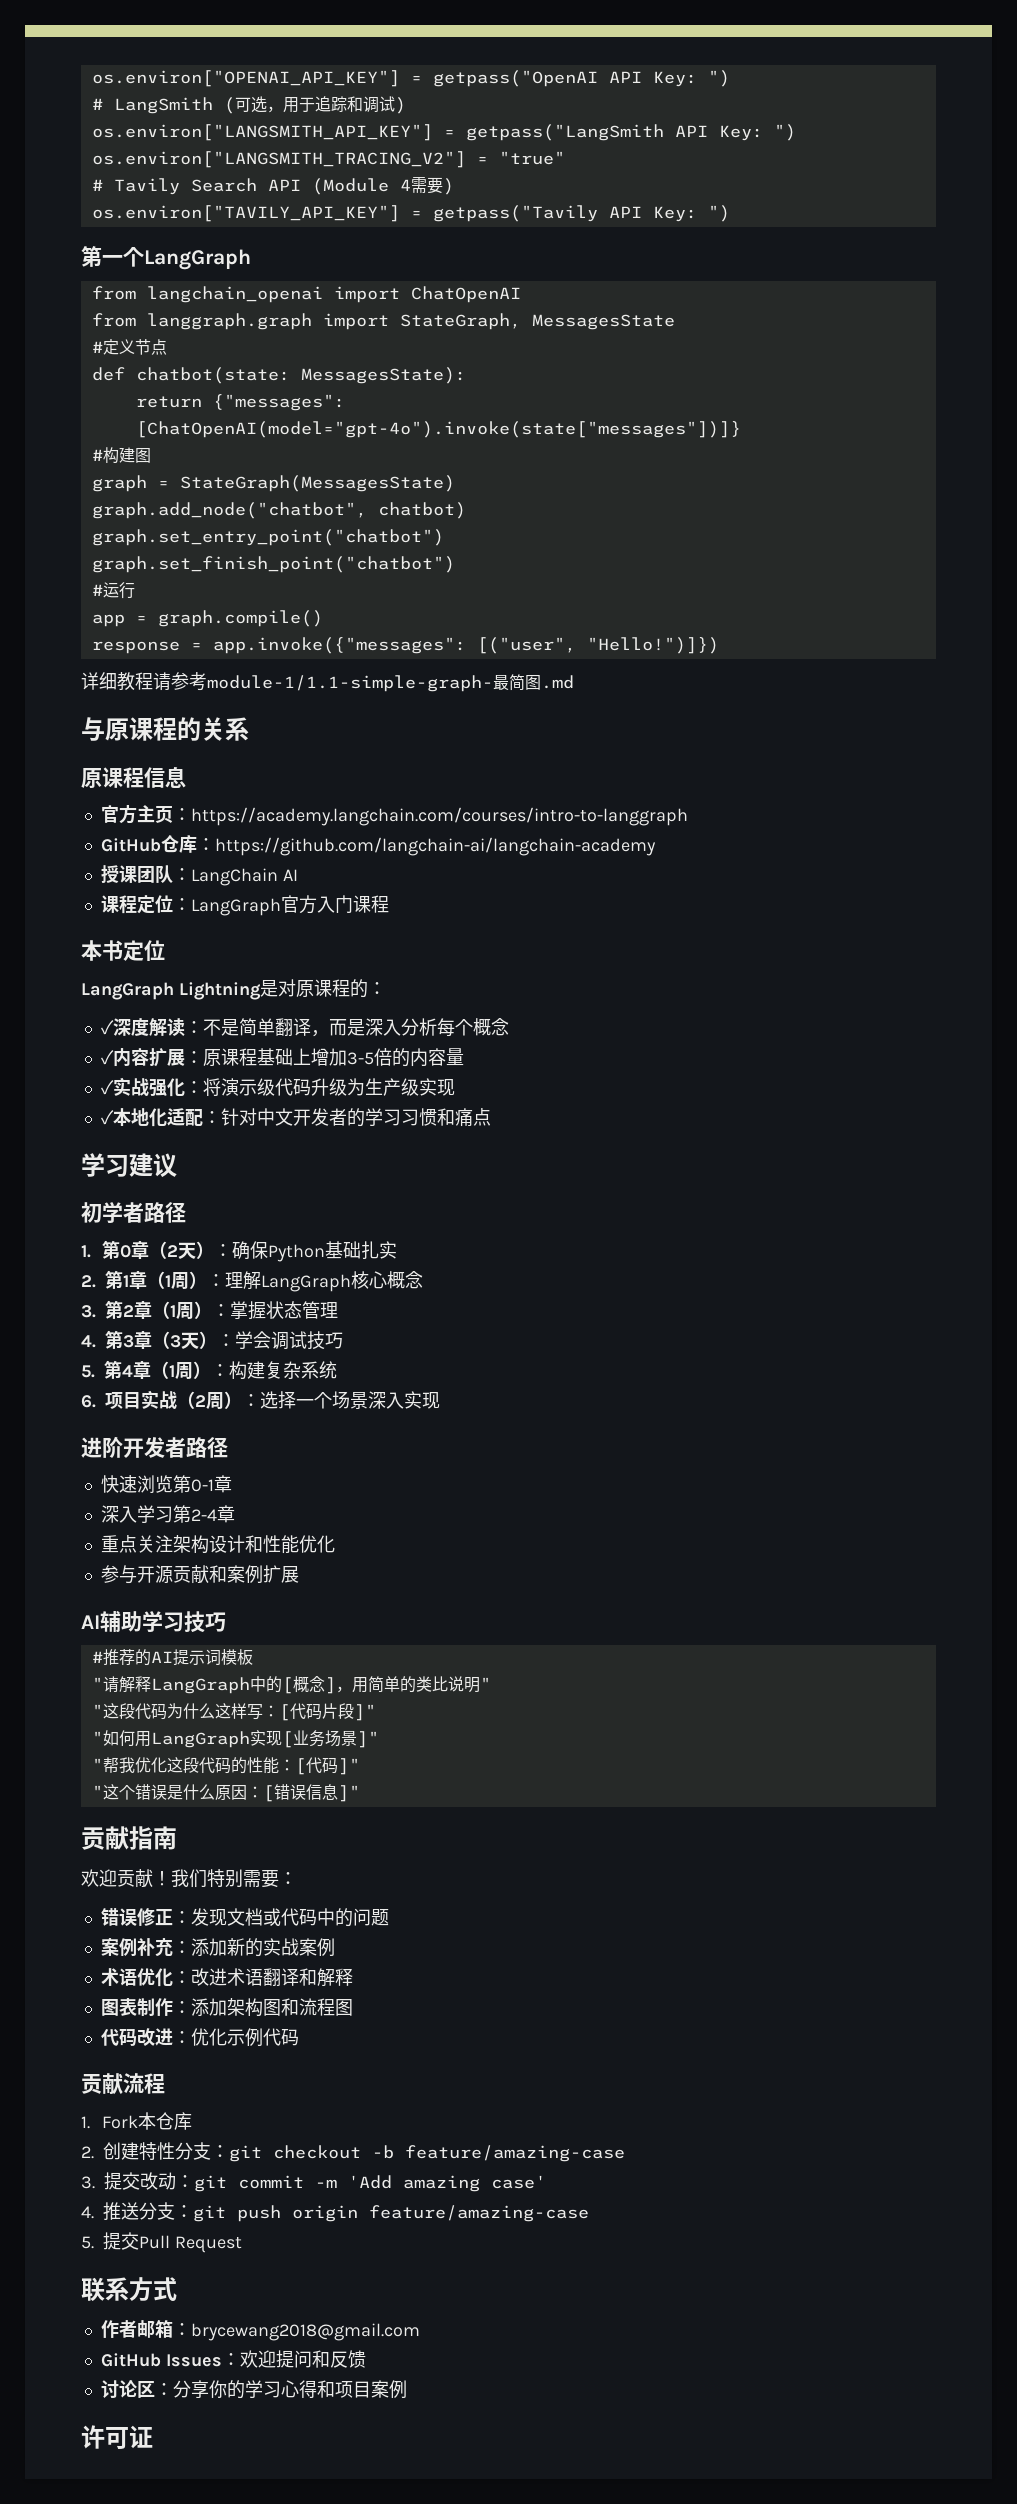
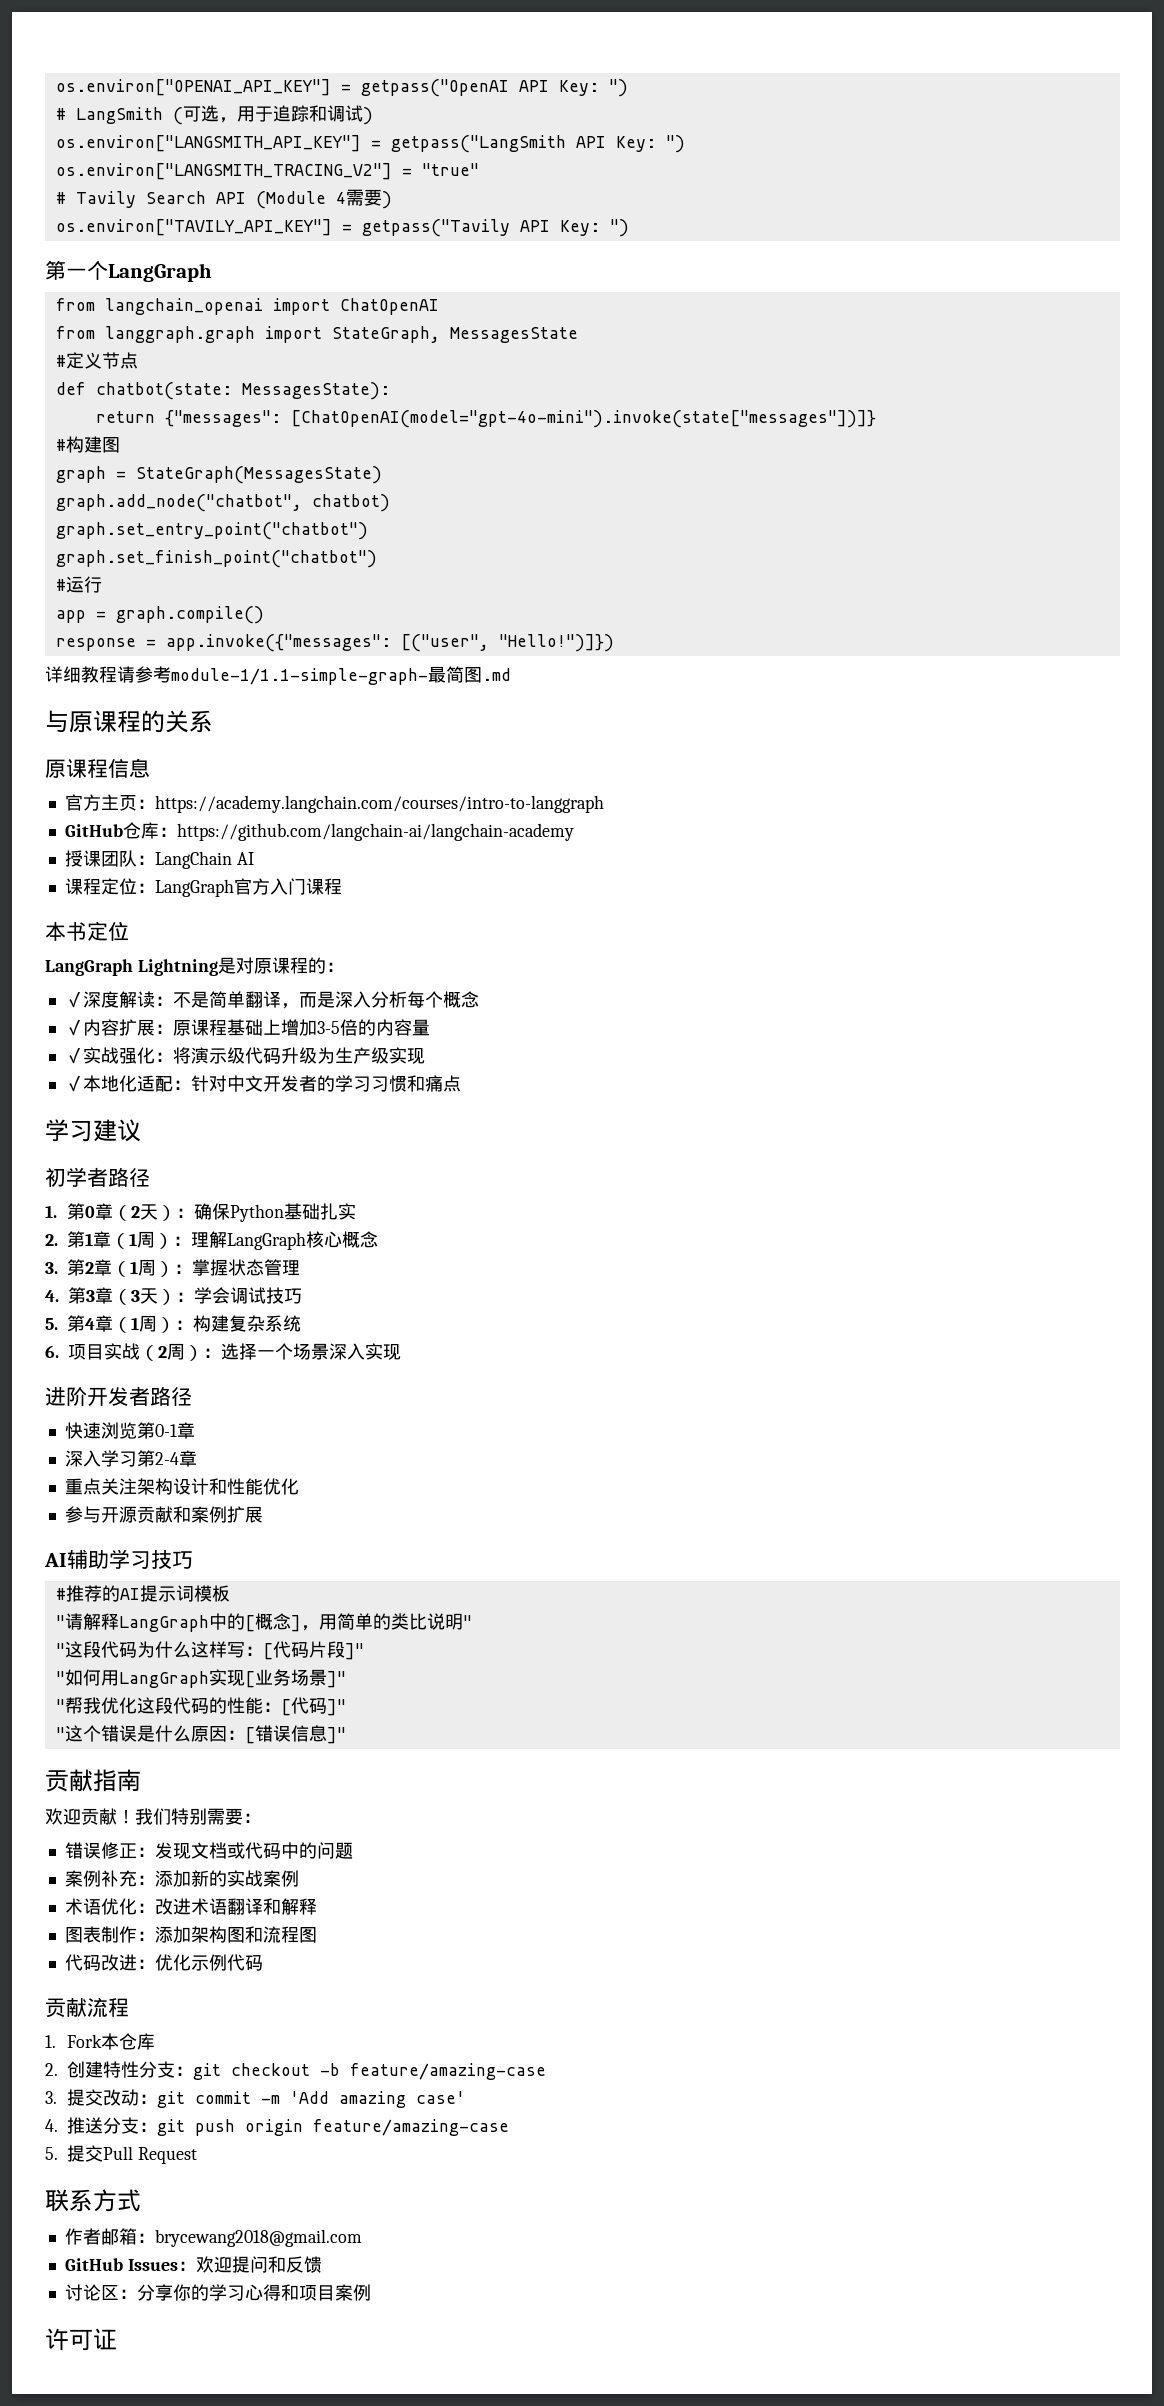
- return {"messages": [ChatOpenAI(model="gpt-4o").invoke(state["messages"])]}
+ return {"messages": [ChatOpenAI(model="gpt-4o-mini").invoke(state["messages"])]}

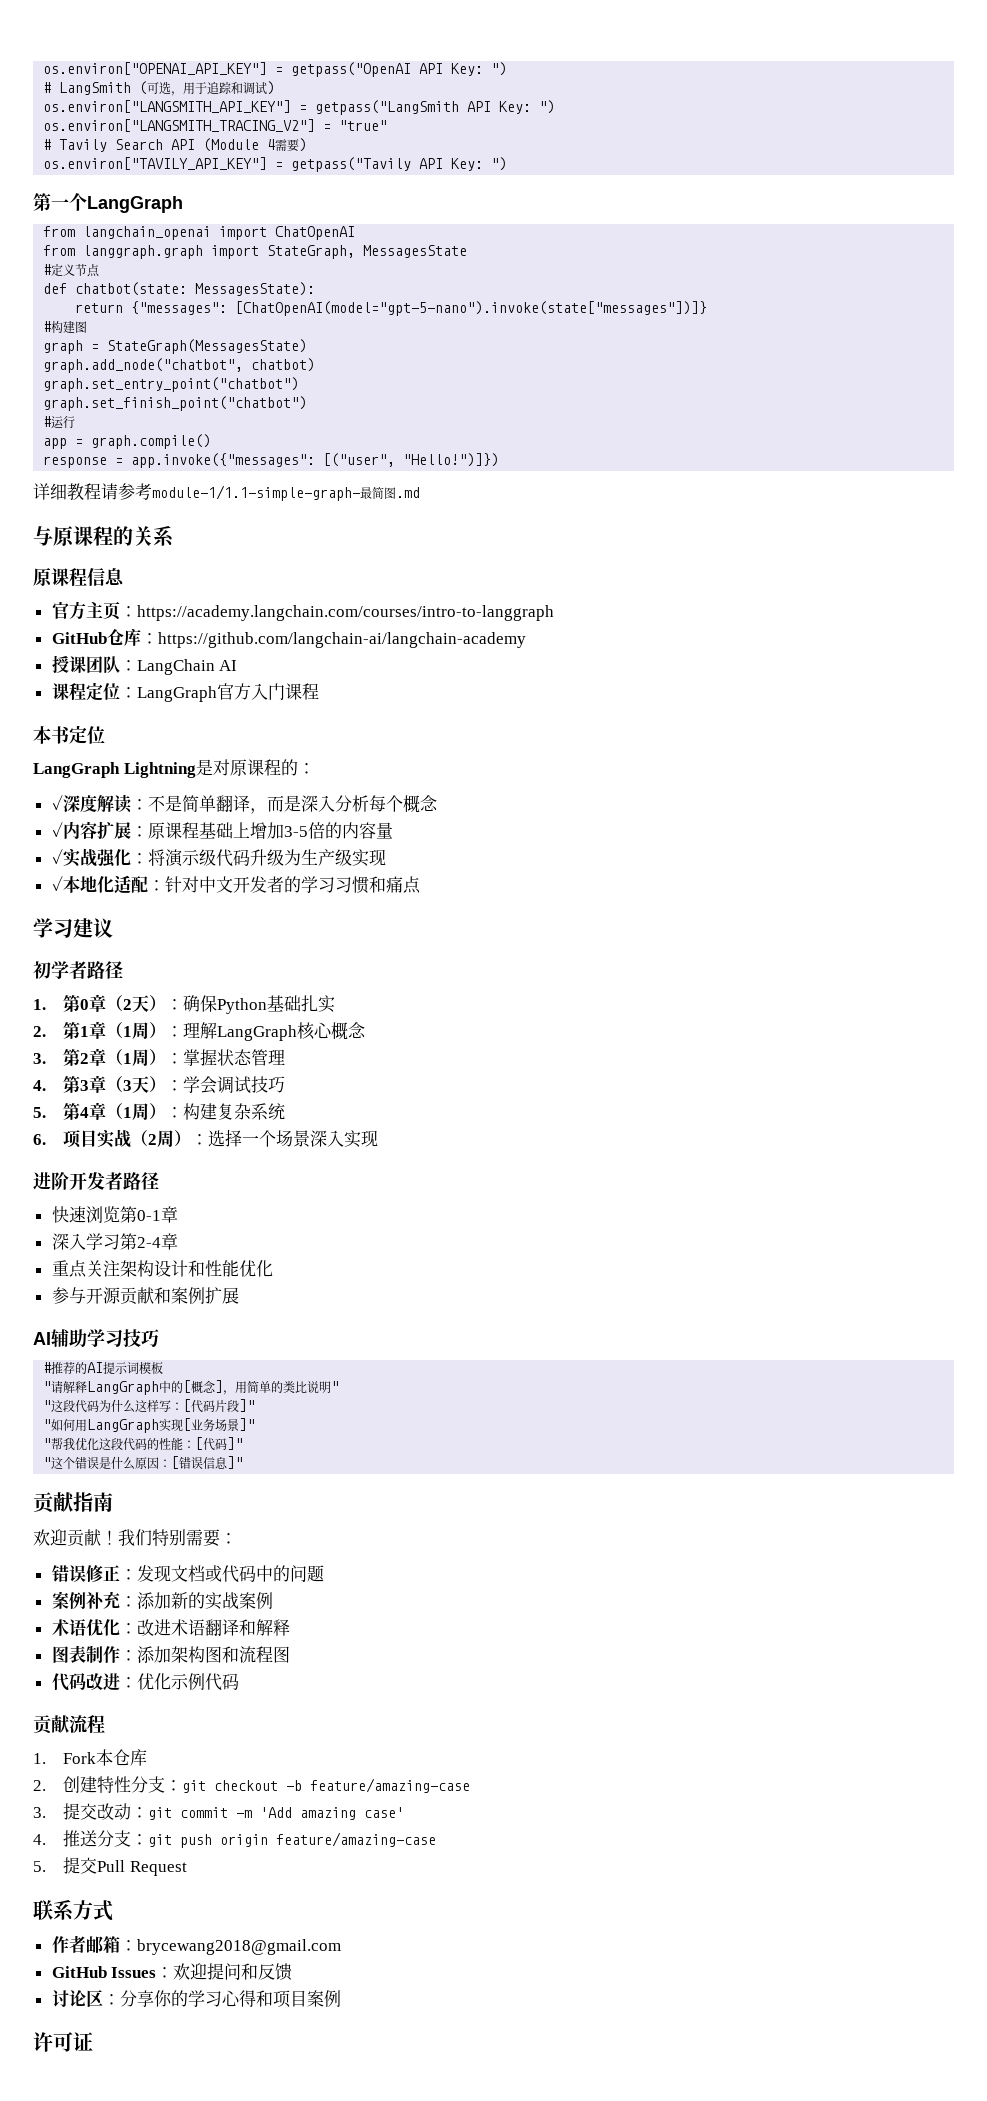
- return {"messages": [ChatOpenAI(model="gpt-4o-mini").invoke(state["messages"])]}
+ return {"messages": [ChatOpenAI(model="gpt-5-nano").invoke(state["messages"])]}

